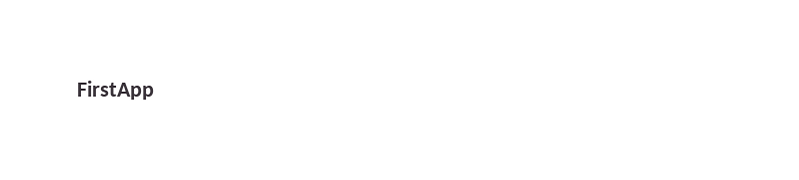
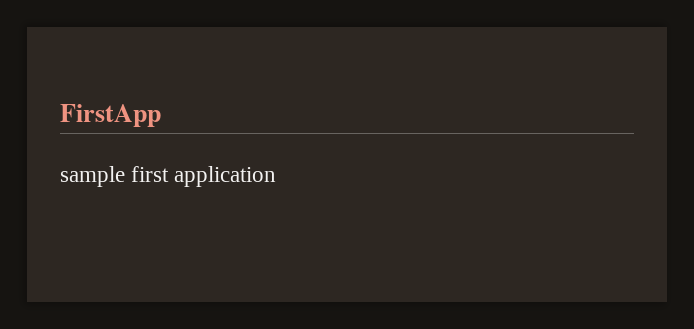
+ sample first application

